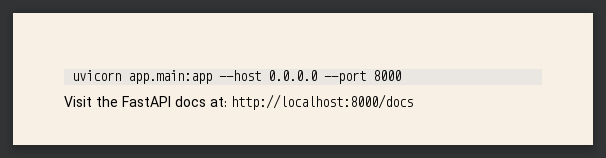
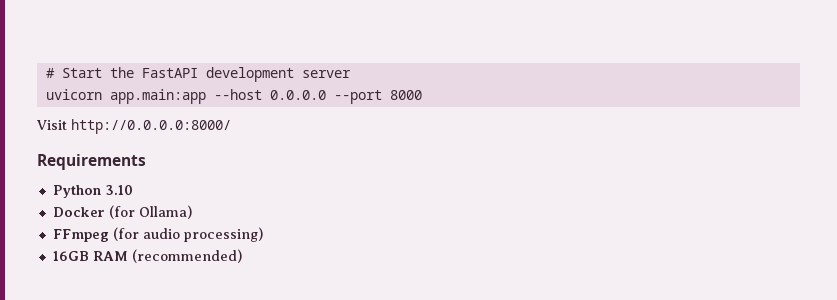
+ # Start the FastAPI development server
- Visit the FastAPI docs at: http://localhost:8000/docs
+ Visit http://0.0.0.0:8000/
+ Requirements
+ Python 3.10
+ Docker (for Ollama)
+ FFmpeg (for audio processing)
+ 16GB RAM (recommended)

